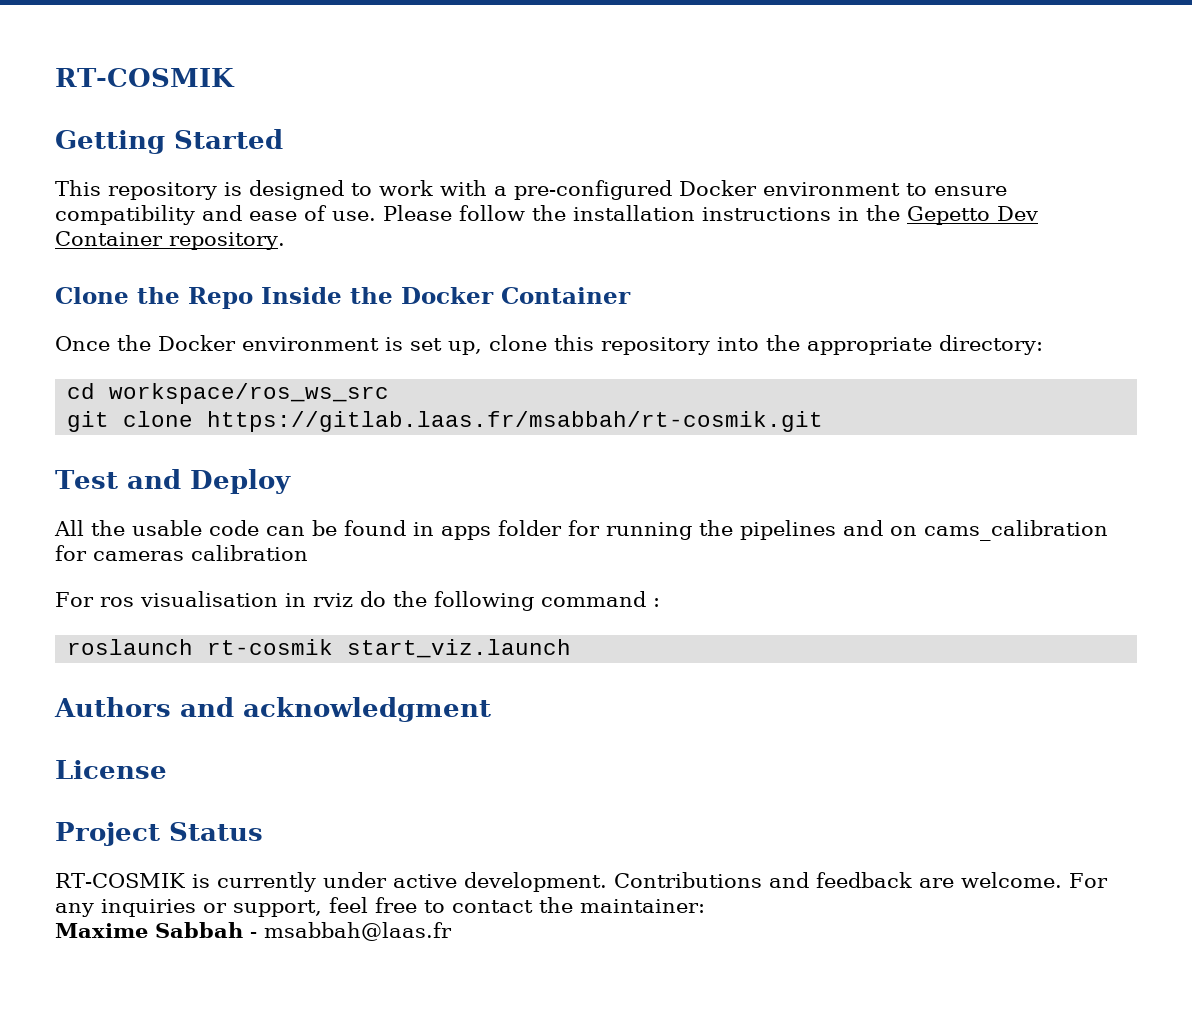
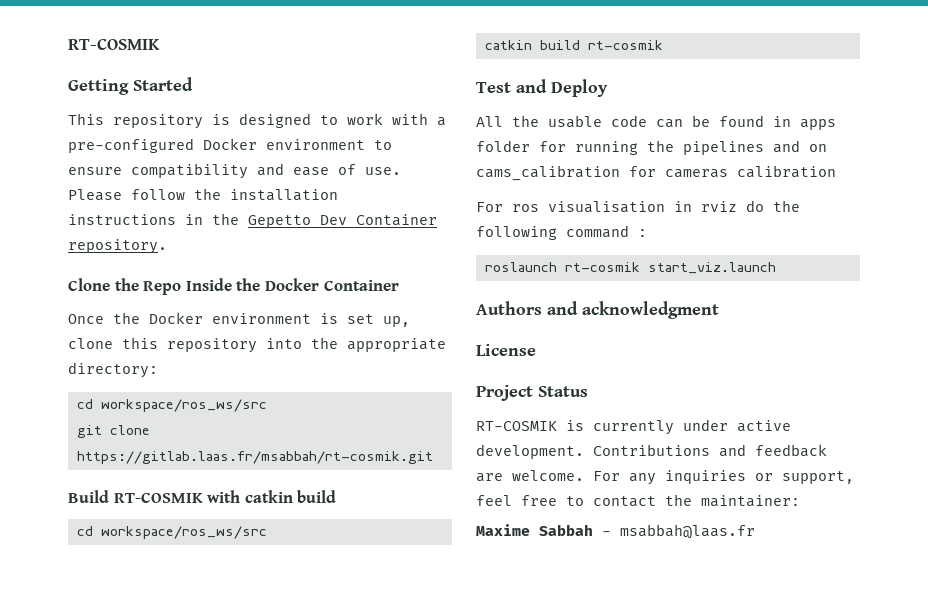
  Once the Docker environment is set up, clone this repository into the appropriate directory:
- cd workspace/ros_ws_src
+ cd workspace/ros_ws/src
+ Build RT-COSMIK with catkin build
+ cd workspace/ros_ws/src
+ catkin build rt-cosmik

